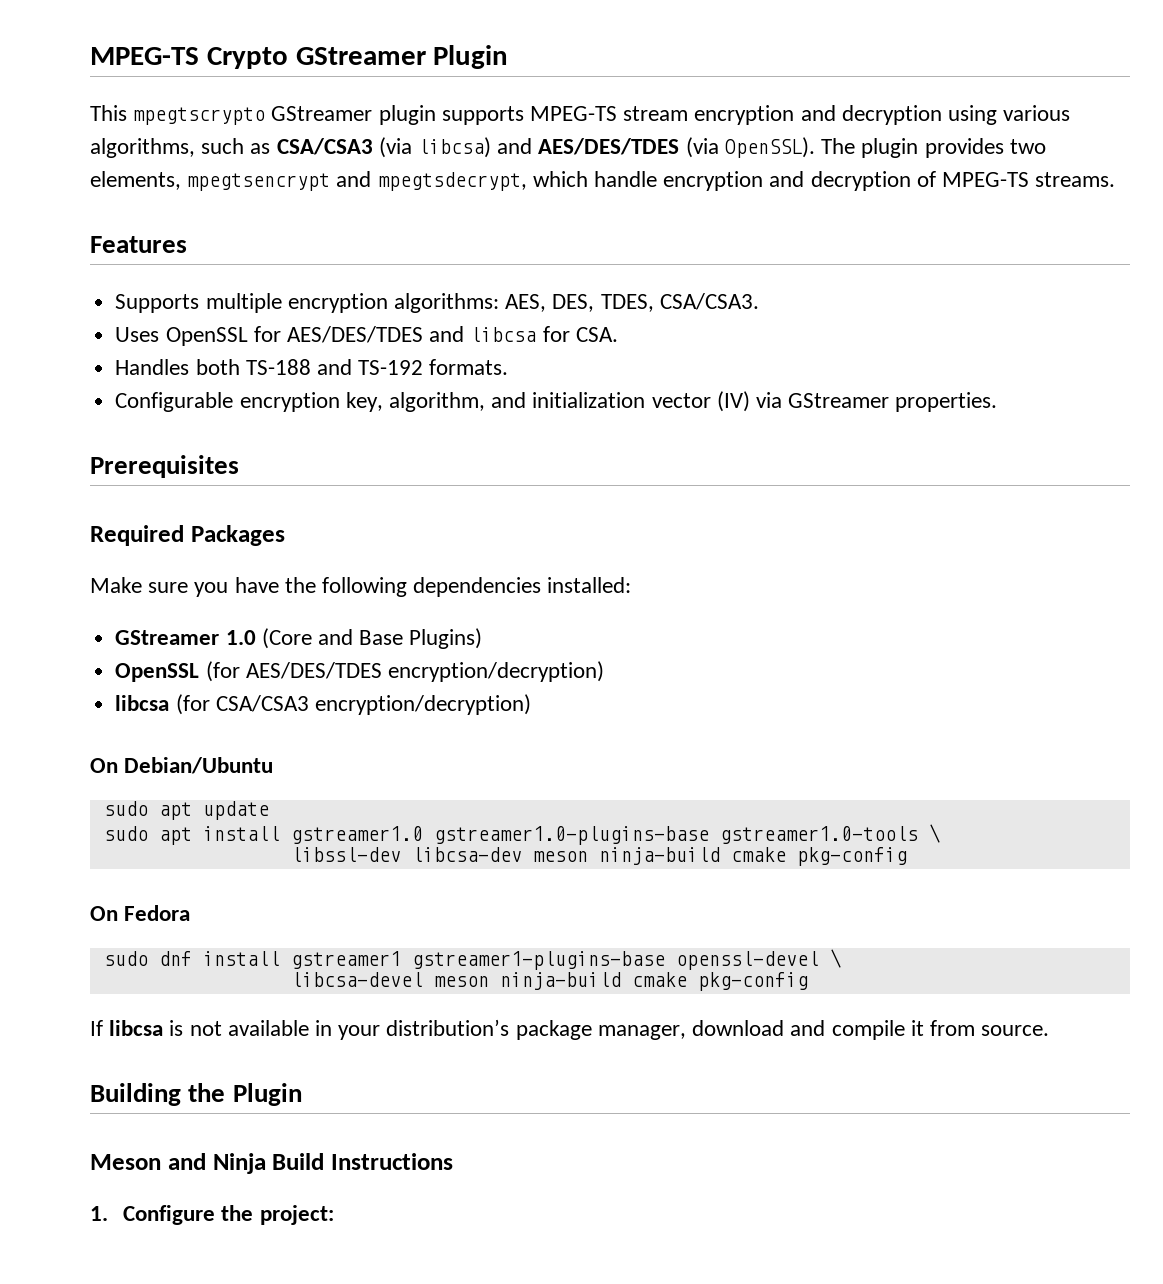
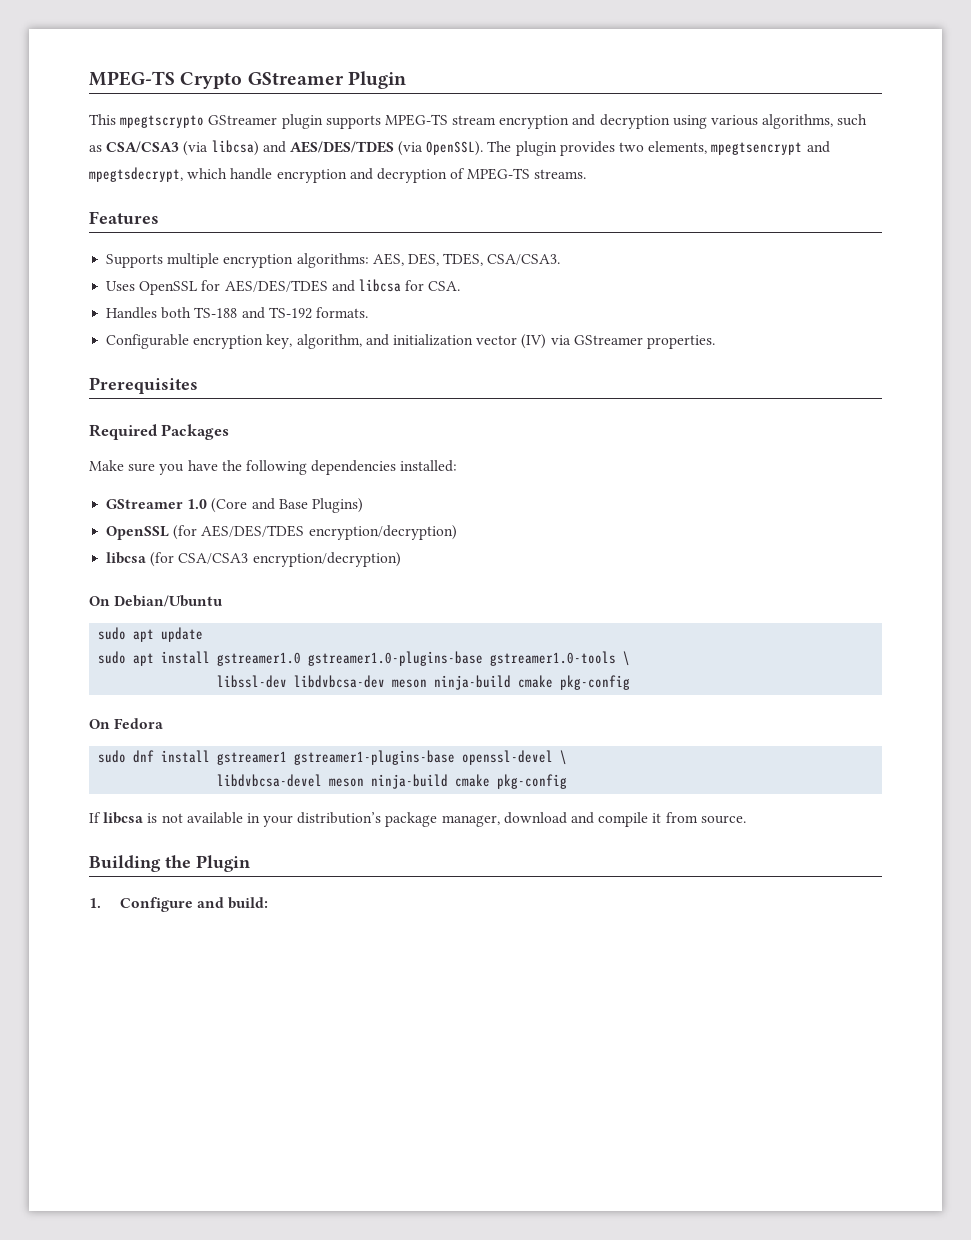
- libssl-dev libcsa-dev meson ninja-build cmake pkg-config
+ libssl-dev libdvbcsa-dev meson ninja-build cmake pkg-config
- libcsa-devel meson ninja-build cmake pkg-config
+ libdvbcsa-devel meson ninja-build cmake pkg-config
- Meson and Ninja Build Instructions
- 1. Configure the project:
+ 1. Configure and build:

